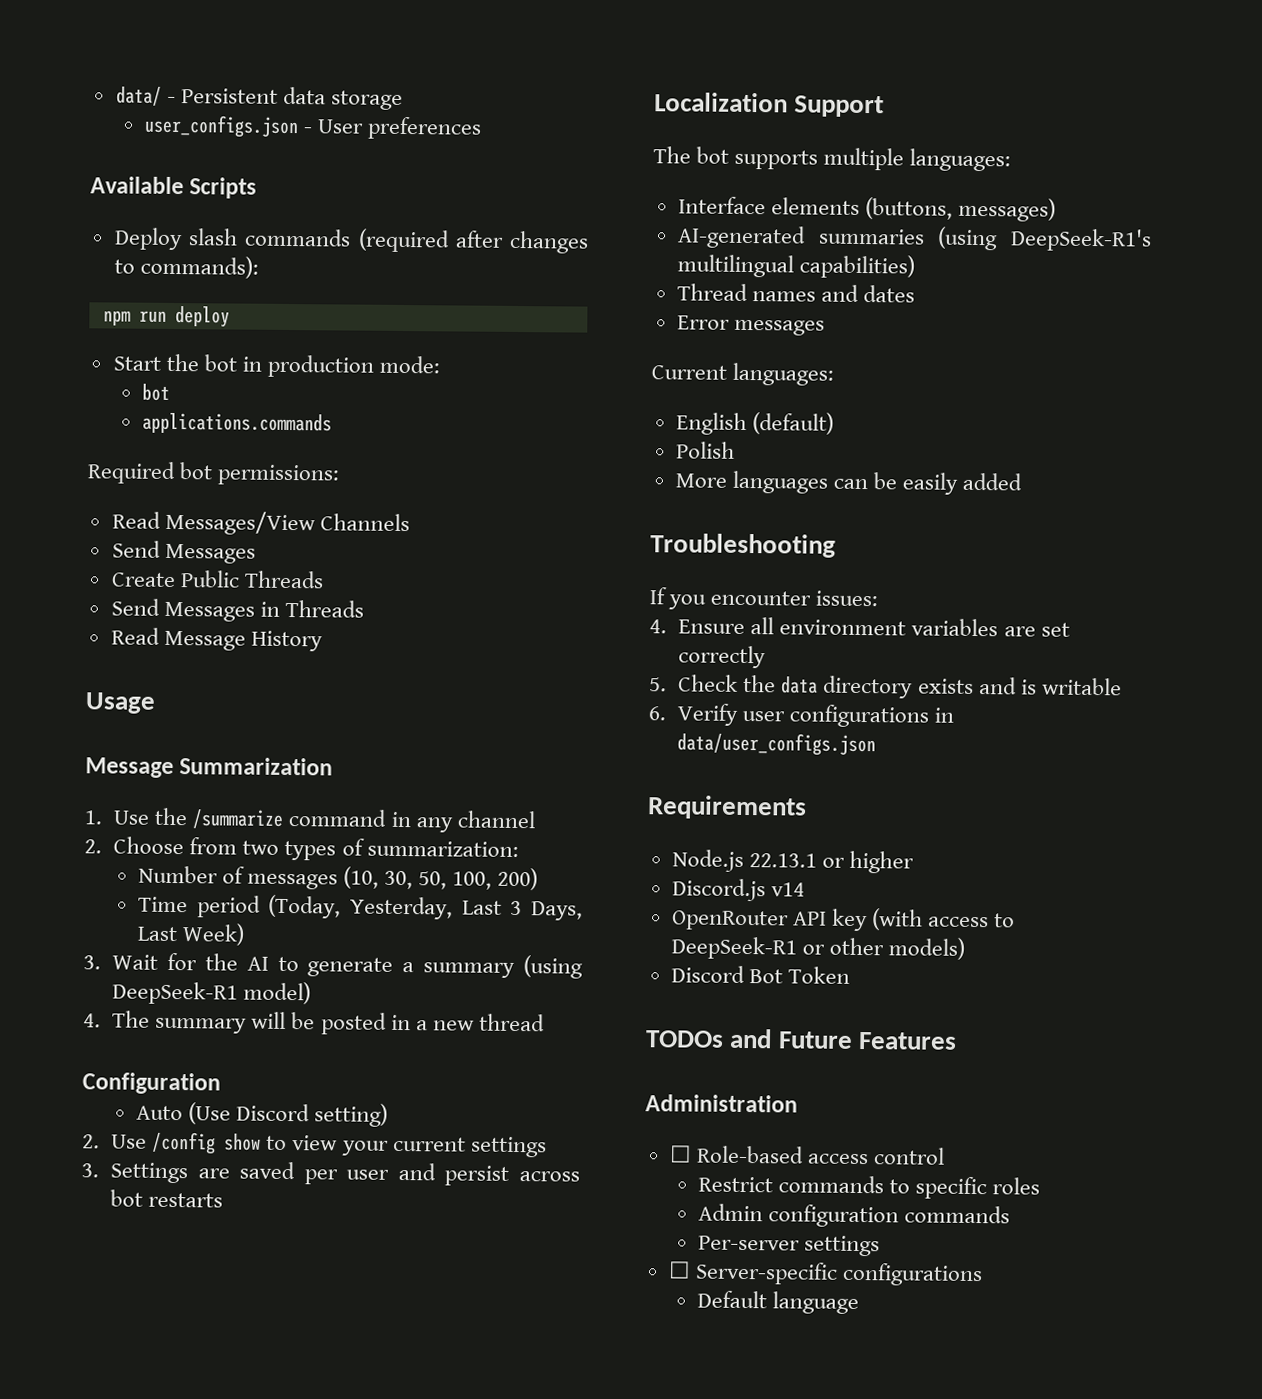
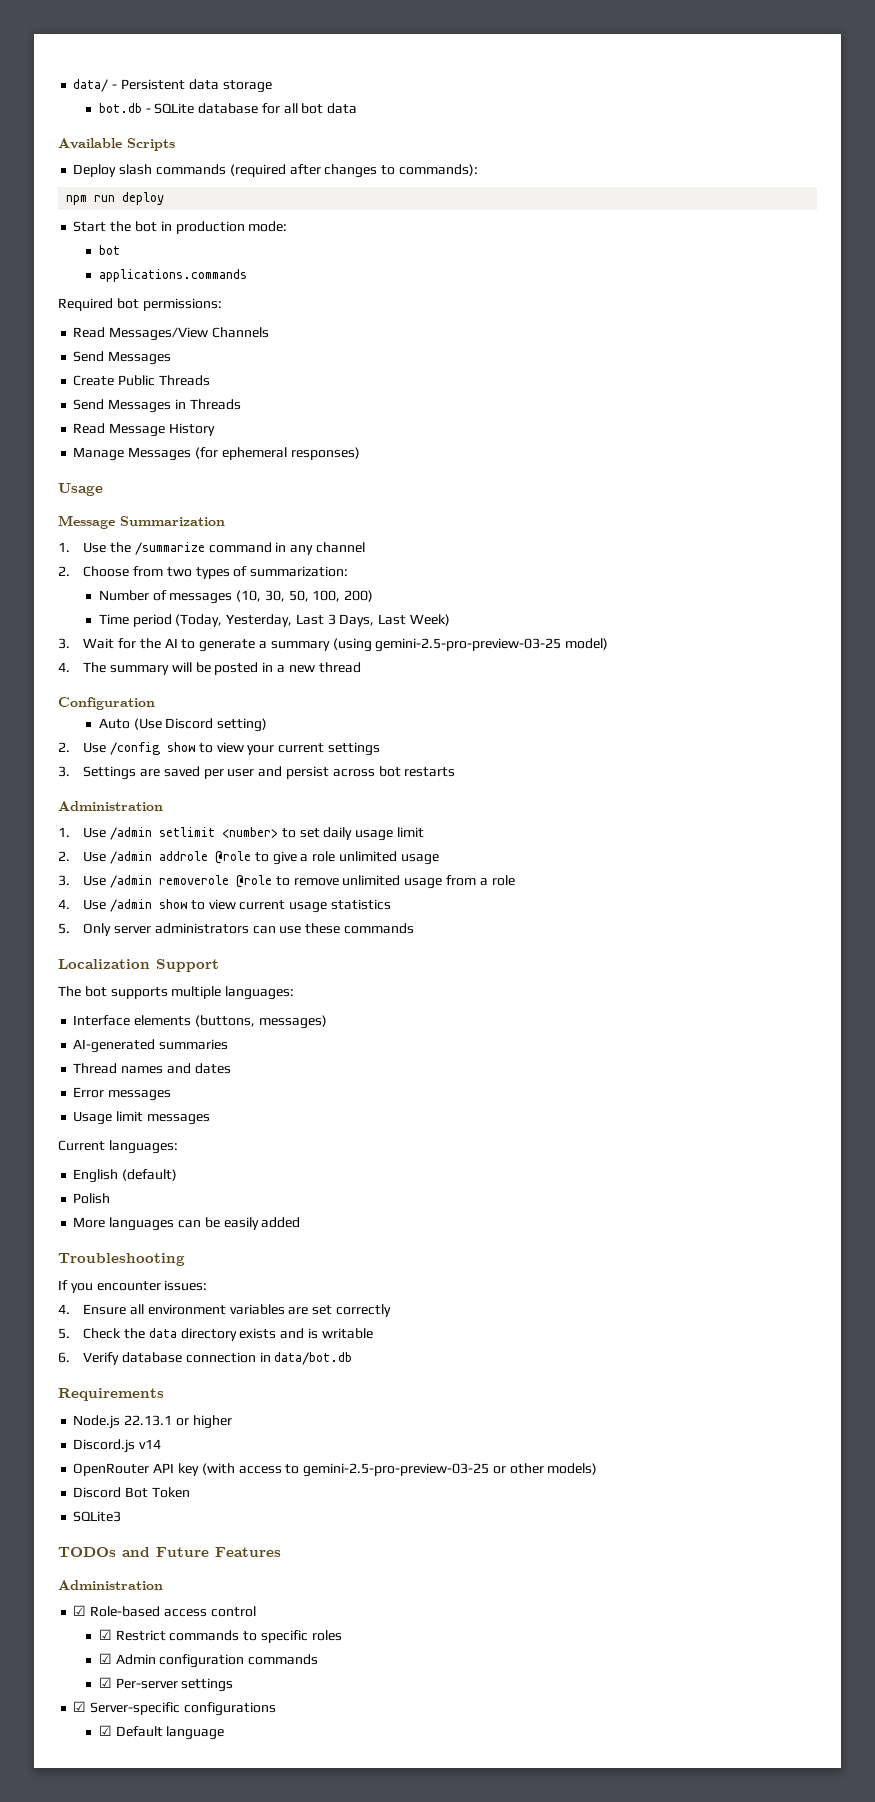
- user_configs.json - User preferences
+ bot.db - SQLite database for all bot data
+ Manage Messages (for ephemeral responses)
- 3. Wait for the AI to generate a summary (using DeepSeek-R1 model)
+ 3. Wait for the AI to generate a summary (using gemini-2.5-pro-preview-03-25 model)
  3. Settings are saved per user and persist across bot restarts
+ Administration
+ 1. Use /admin setlimit <number> to set daily usage limit
+ 2. Use /admin addrole @role to give a role unlimited usage
+ 3. Use /admin removerole @role to remove unlimited usage from a role
+ 4. Use /admin show to view current usage statistics
+ 5. Only server administrators can use these commands
- AI-generated summaries (using DeepSeek-R1's multilingual capabilities)
+ AI-generated summaries
+ Usage limit messages
- 6. Verify user configurations in data/user_configs.json
+ 6. Verify database connection in data/bot.db
- OpenRouter API key (with access to DeepSeek-R1 or other models)
+ OpenRouter API key (with access to gemini-2.5-pro-preview-03-25 or other models)
+ SQLite3
- ☐ Role-based access control
+ ☑ Role-based access control
- Restrict commands to specific roles
+ ☑ Restrict commands to specific roles
- Admin configuration commands
+ ☑ Admin configuration commands
- Per-server settings
+ ☑ Per-server settings
- ☐ Server-specific configurations
+ ☑ Server-specific configurations
- Default language
+ ☑ Default language

